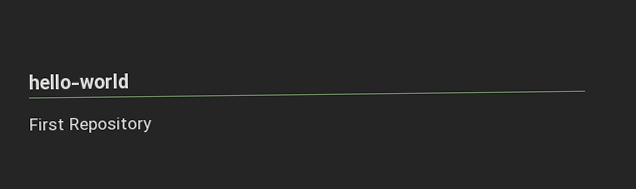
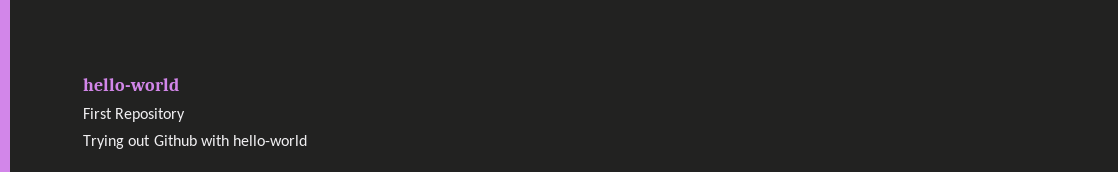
+ Trying out Github with hello-world

